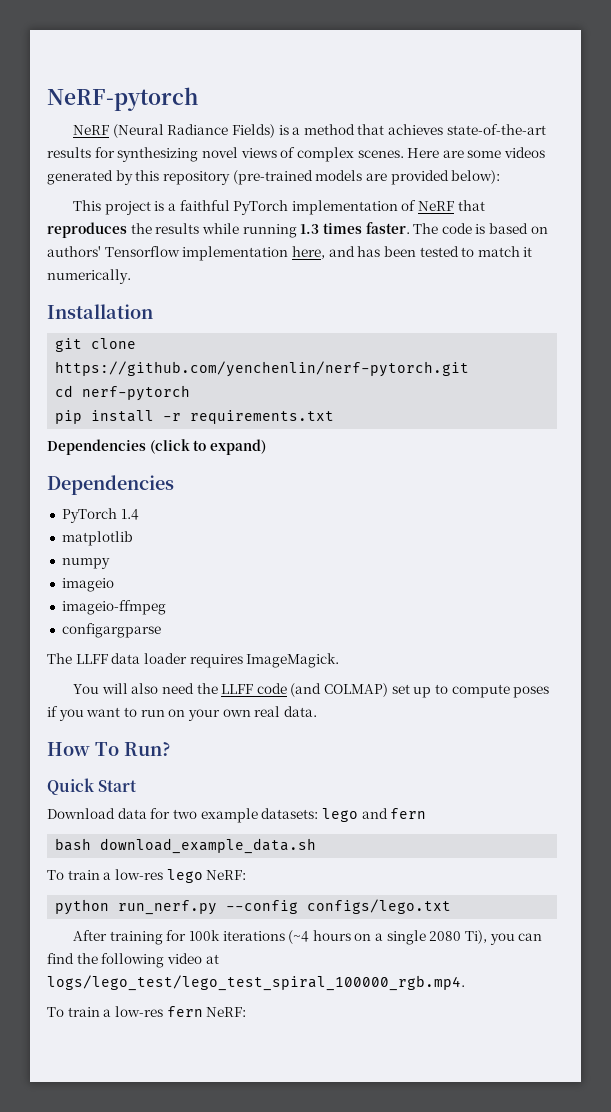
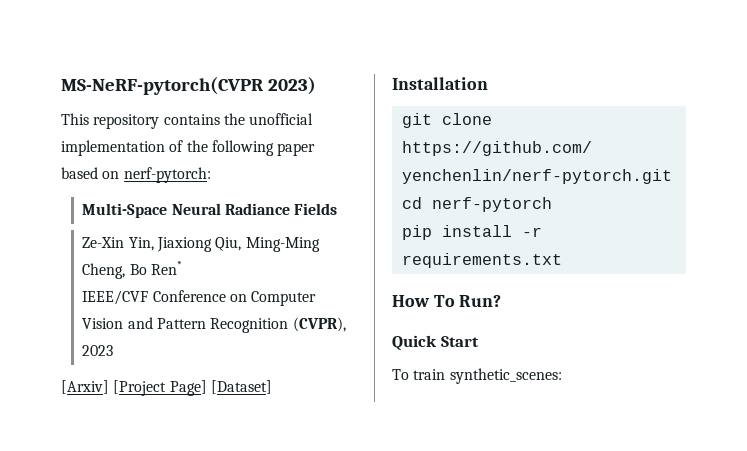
- NeRF-pytorch
- NeRF (Neural Radiance Fields) is a method that achieves state-of-the-art results for synthesizing novel views of complex scenes. Here are some videos generated by this repository (pre-trained models are provided below):
- This project is a faithful PyTorch implementation of NeRF that reproduces the results while running 1.3 times faster. The code is based on authors' Tensorflow implementation here, and has been tested to match it numerically.
+ MS-NeRF-pytorch(CVPR 2023)
+ This repository contains the unofficial implementation of the following paper based on nerf-pytorch:
+ Multi-Space Neural Radiance Fields
+ Ze-Xin Yin, Jiaxiong Qiu, Ming-Ming Cheng, Bo Ren*
+ IEEE/CVF Conference on Computer Vision and Pattern Recognition (CVPR), 2023
+ [Arxiv] [Project Page] [Dataset]
- Dependencies (click to expand)
- Dependencies
- PyTorch 1.4
- matplotlib
- numpy
- imageio
- imageio-ffmpeg
- configargparse
- The LLFF data loader requires ImageMagick.
- You will also need the LLFF code (and COLMAP) set up to compute poses if you want to run on your own real data.
- Download data for two example datasets: lego and fern
- bash download_example_data.sh
- To train a low-res lego NeRF:
- python run_nerf.py --config configs/lego.txt
- After training for 100k iterations (~4 hours on a single 2080 Ti), you can find the following video at logs/lego_test/lego_test_spiral_100000_rgb.mp4.
- To train a low-res fern NeRF:
+ To train synthetic_scenes:

